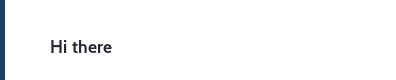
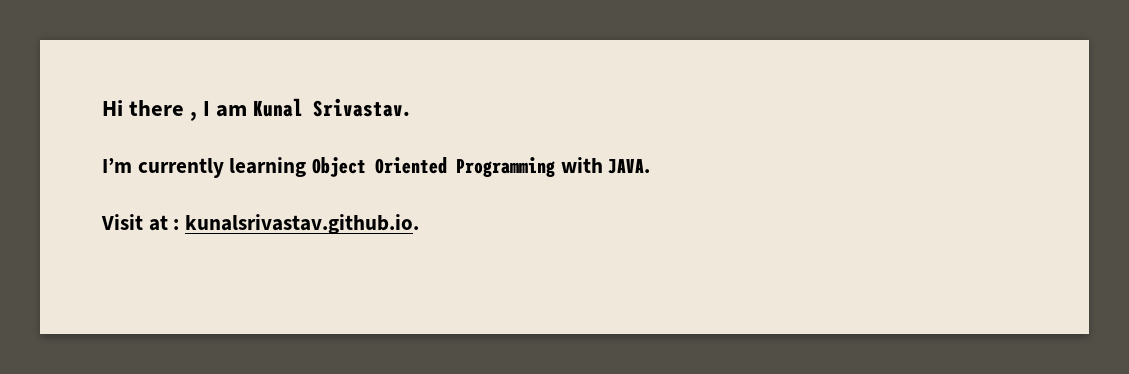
- Hi there
+ Hi there , I am Kunal Srivastav.
+ I’m currently learning Object Oriented Programming with JAVA.
+ Visit at : kunalsrivastav.github.io.

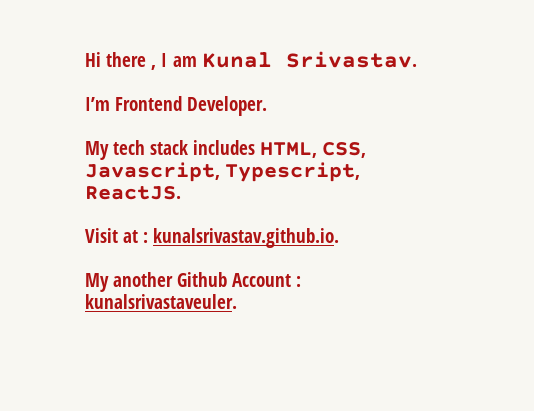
- I’m currently learning Object Oriented Programming with JAVA.
+ I’m Frontend Developer.
+ My tech stack includes HTML, CSS, Javascript, Typescript, ReactJS.
  Visit at : kunalsrivastav.github.io.
+ My another Github Account : kunalsrivastaveuler.

